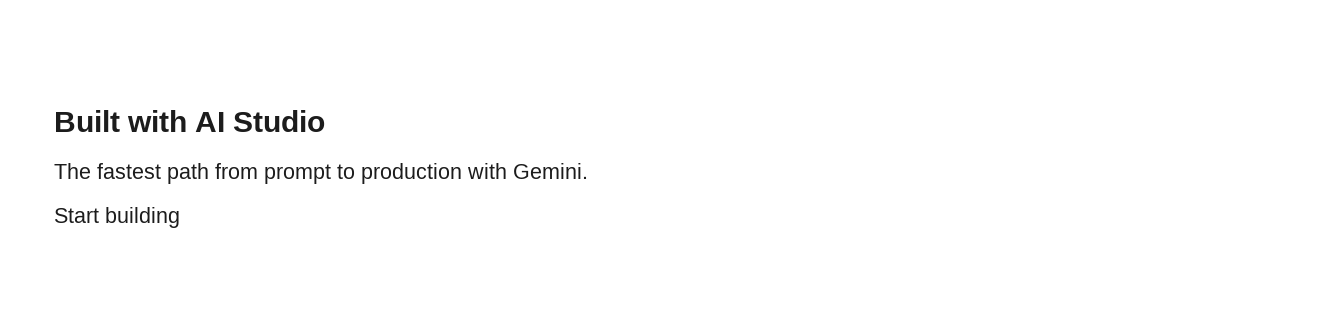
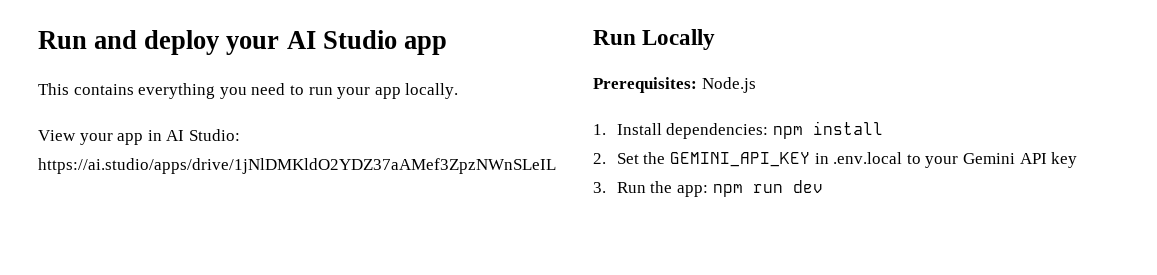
- Built with AI Studio
- The fastest path from prompt to production with Gemini.
- Start building
+ Run and deploy your AI Studio app
+ This contains everything you need to run your app locally.
+ View your app in AI Studio: https://ai.studio/apps/drive/1jNlDMKldO2YDZ37aAMef3ZpzNWnSLeIL
+ Run Locally
+ Prerequisites: Node.js
+ 1. Install dependencies: npm install
+ 2. Set the GEMINI_API_KEY in .env.local to your Gemini API key
+ 3. Run the app: npm run dev

